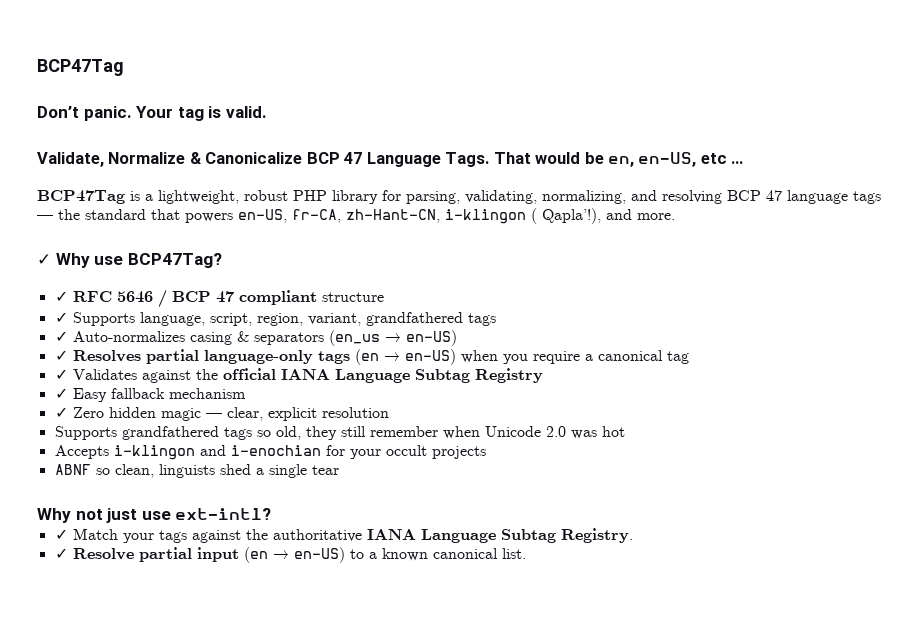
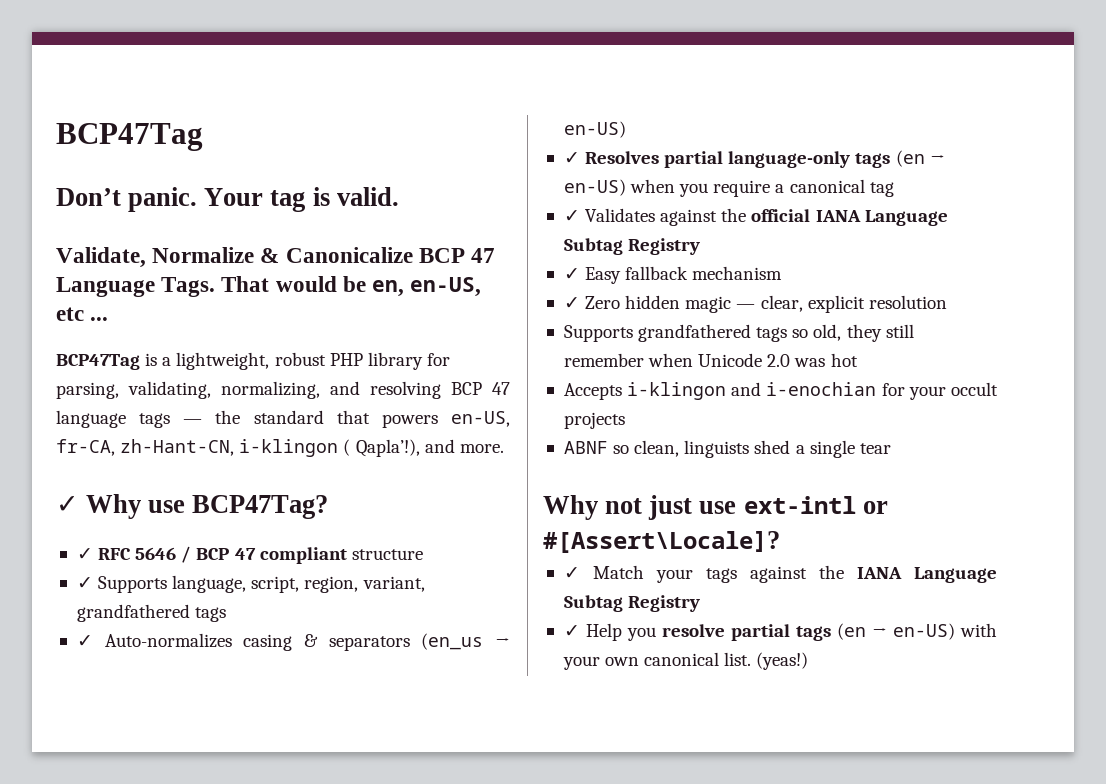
- Why not just use ext-intl?
+ Why not just use ext-intl or #[Assert\Locale]?
- ✓ Match your tags against the authoritative IANA Language Subtag Registry.
- ✓ Resolve partial input (en → en-US) to a known canonical list.
+ ✓ Match your tags against the IANA Language Subtag Registry
+ ✓ Help you resolve partial tags (en → en-US) with your own canonical list.
+ (yeas!)

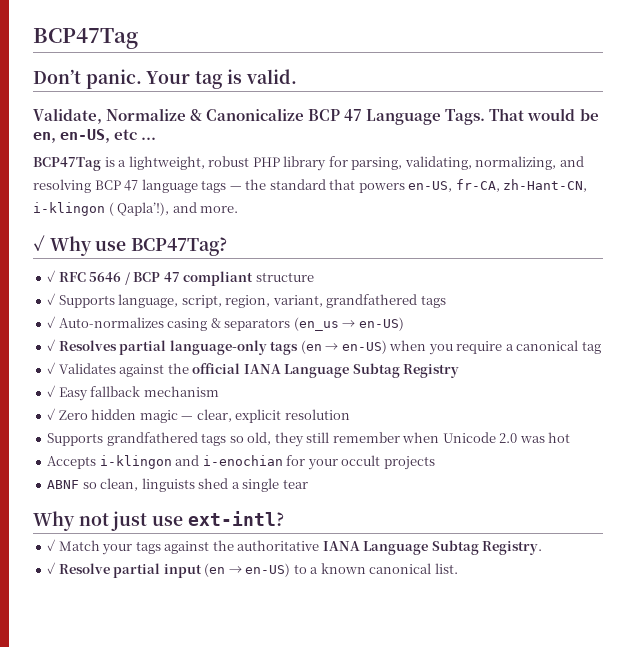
- Why not just use ext-intl or #[Assert\Locale]?
+ Why not just use ext-intl?
- ✓ Match your tags against the IANA Language Subtag Registry
- ✓ Help you resolve partial tags (en → en-US) with your own canonical list. (yeas!)
+ ✓ Match your tags against the authoritative IANA Language Subtag Registry.
+ ✓ Resolve partial input (en → en-US) to a known canonical list.

